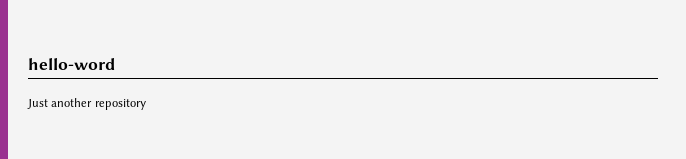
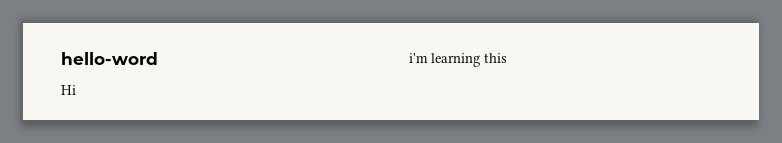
- Just another repository
+ Hi
+ i'm learning this

